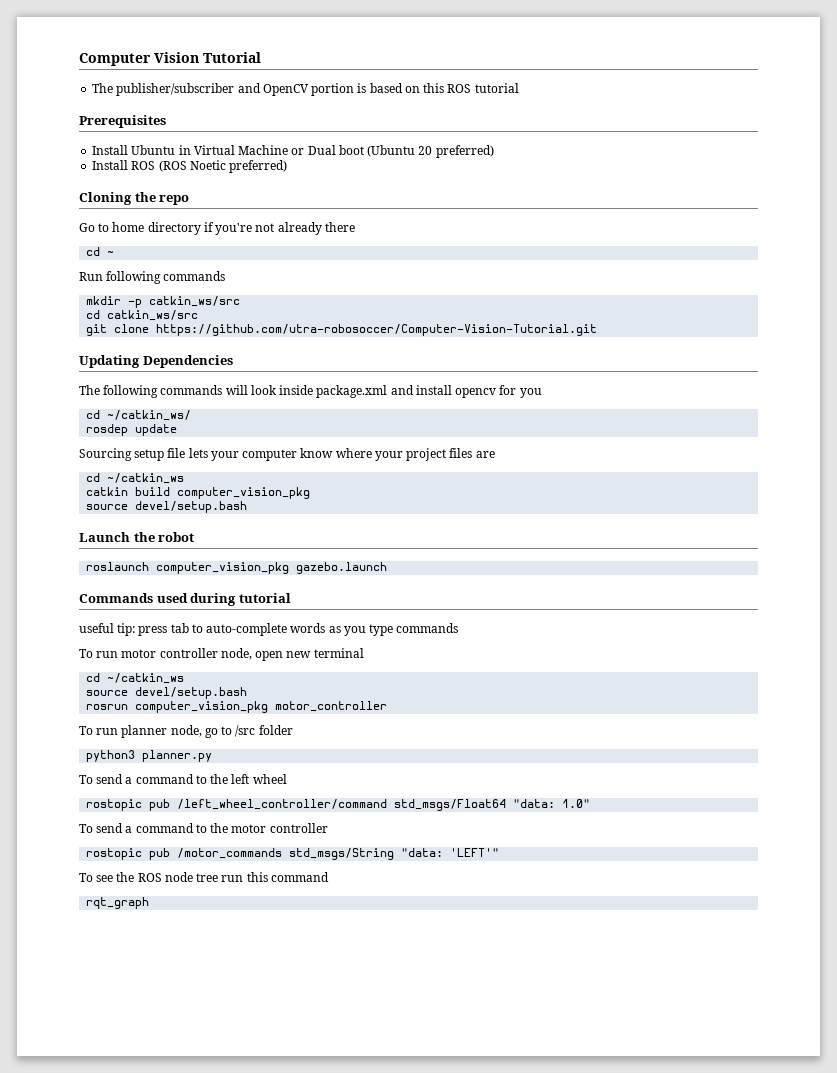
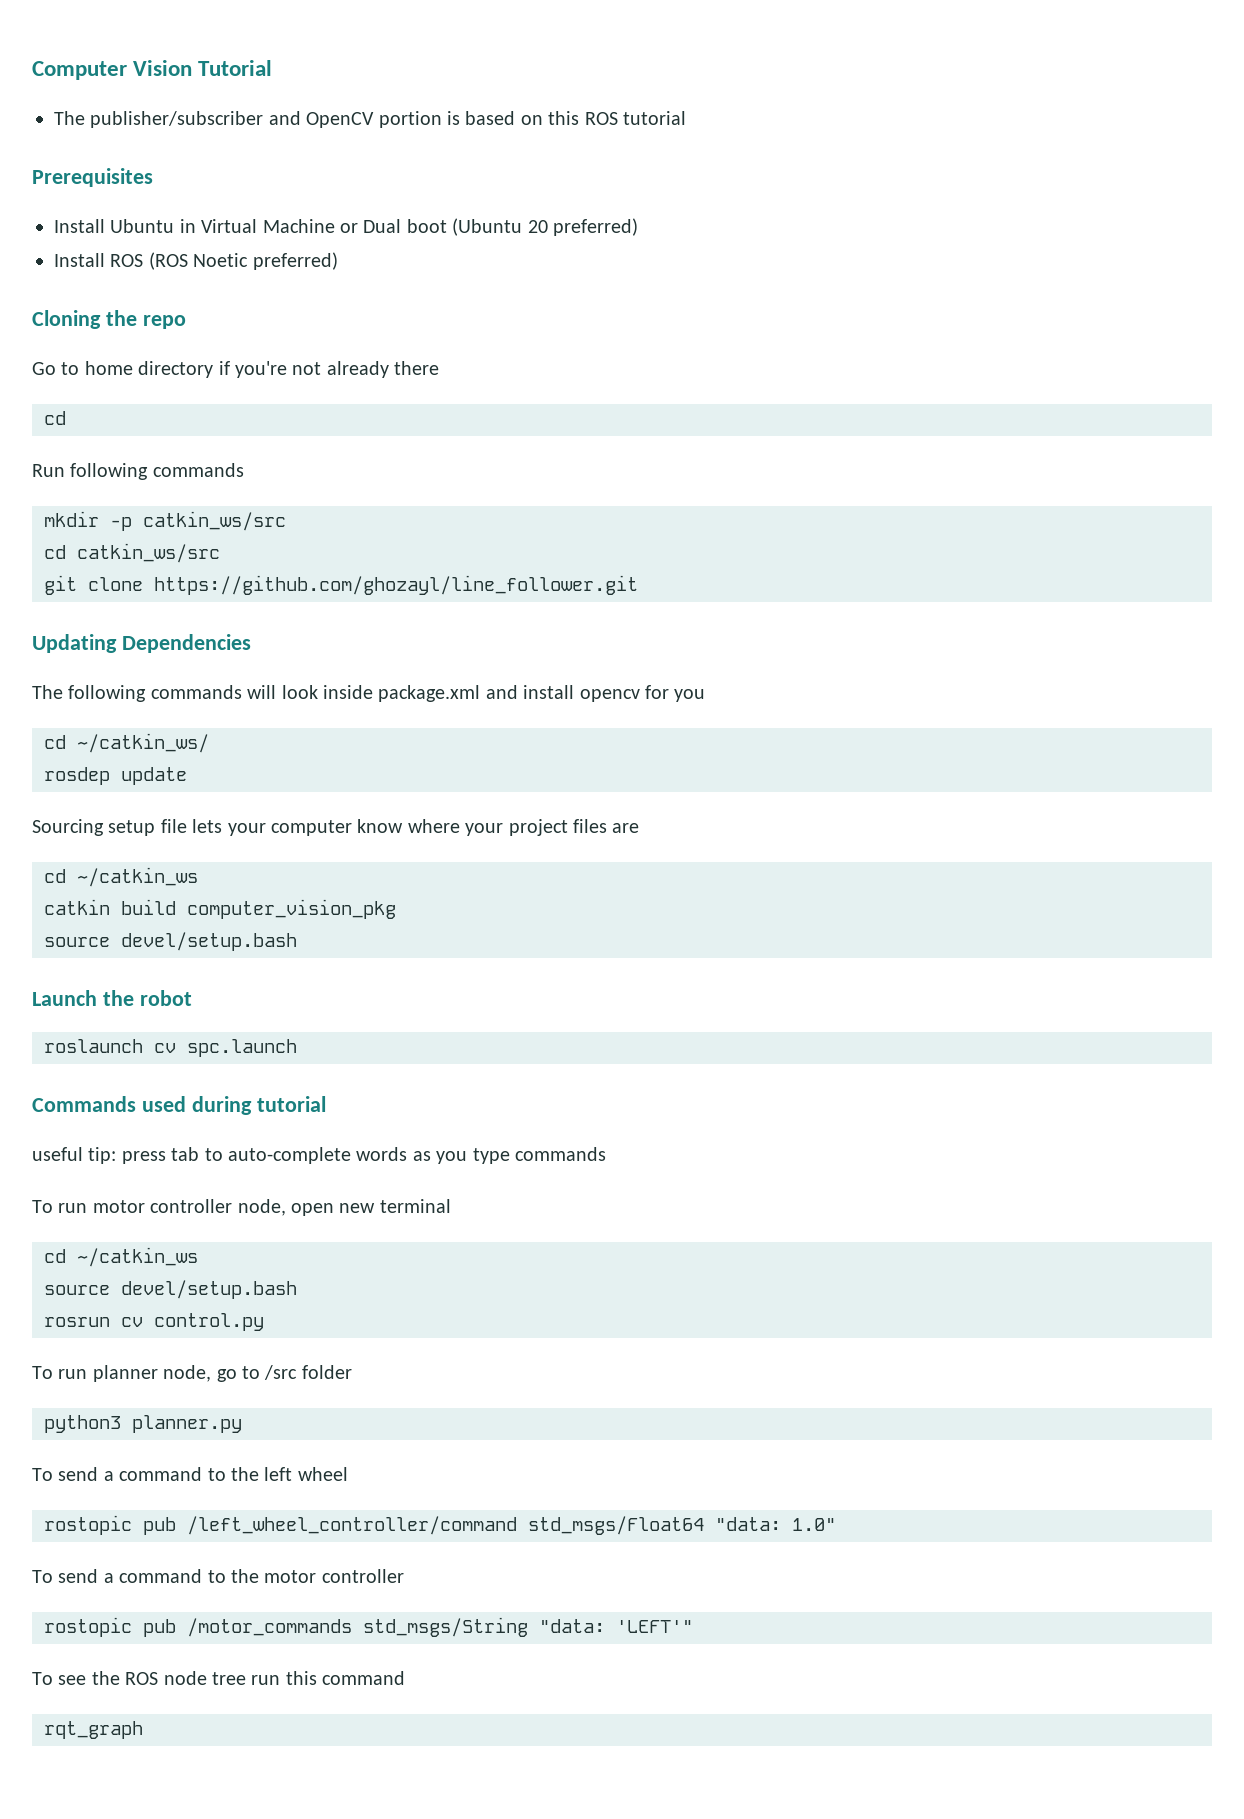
  Go to home directory if you're not already there
- cd ~
+ cd
- git clone https://github.com/utra-robosoccer/Computer-Vision-Tutorial.git
+ git clone https://github.com/ghozayl/line_follower.git
- roslaunch computer_vision_pkg gazebo.launch
+ roslaunch cv spc.launch
- rosrun computer_vision_pkg motor_controller
+ rosrun cv control.py

